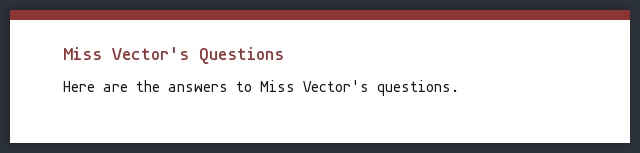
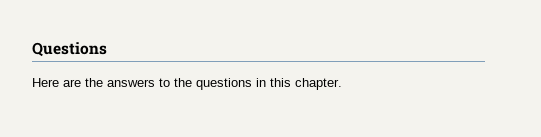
- Miss Vector's Questions
+ Questions
- Here are the answers to Miss Vector's questions.
+ Here are the answers to the questions in this chapter.

